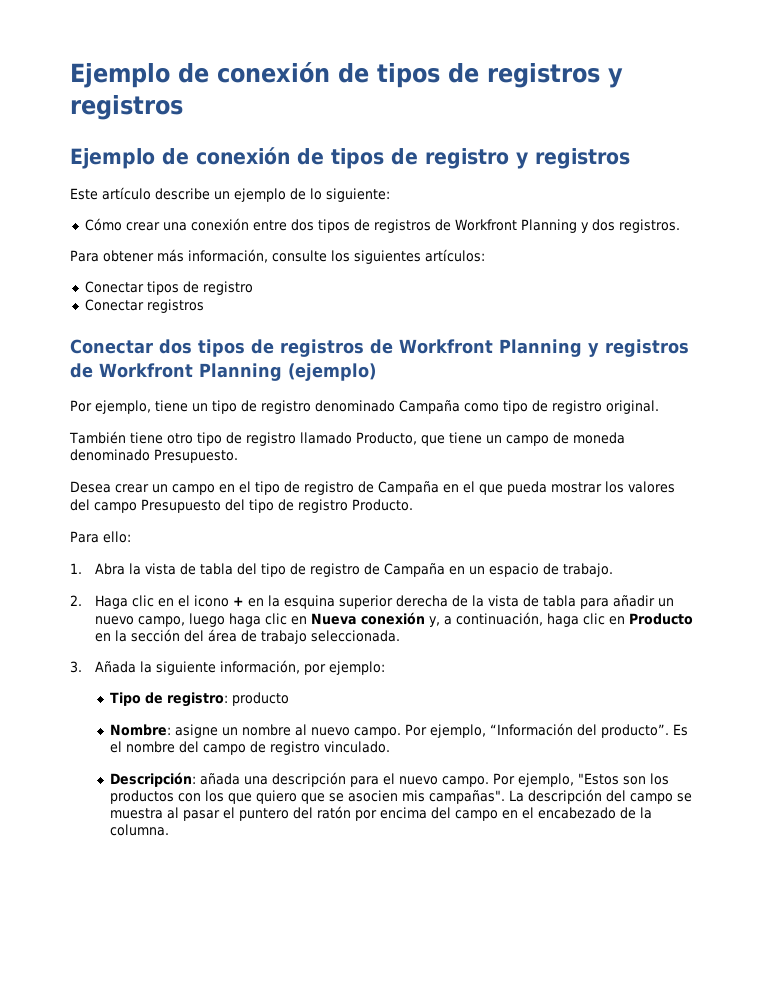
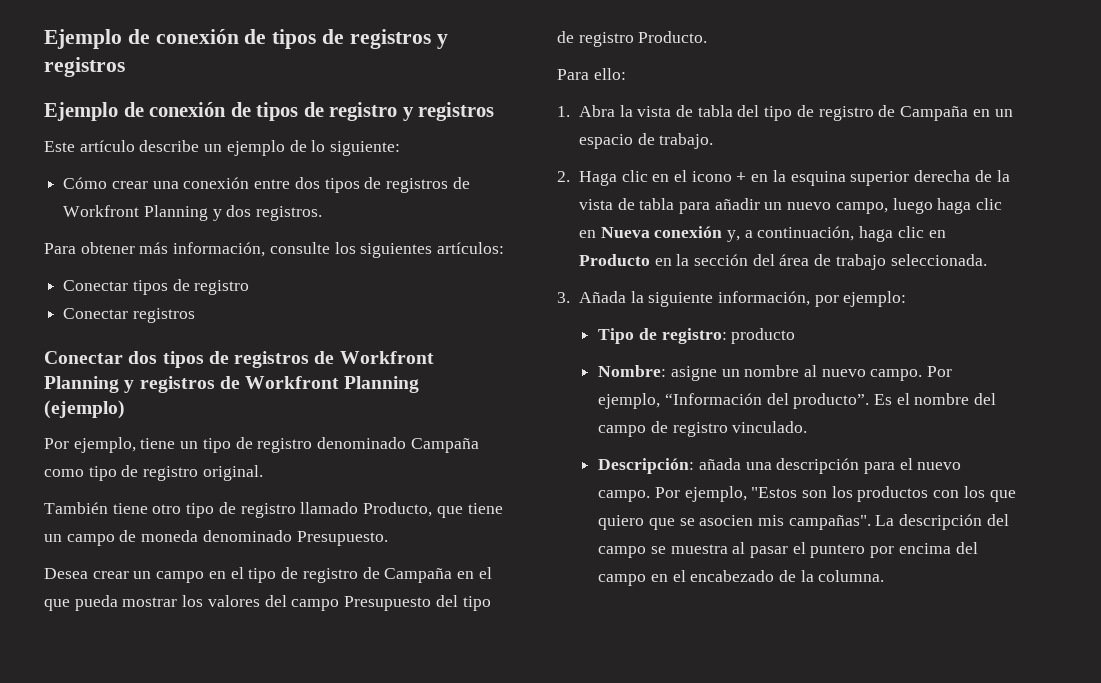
- La descripción del campo se muestra al pasar el puntero del ratón por encima del campo en el encabezado de la columna.
+ La descripción del campo se muestra al pasar el puntero por encima del campo en el encabezado de la columna.

